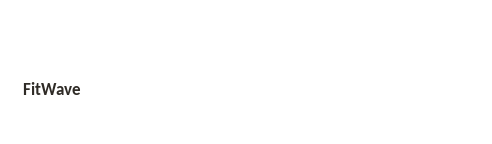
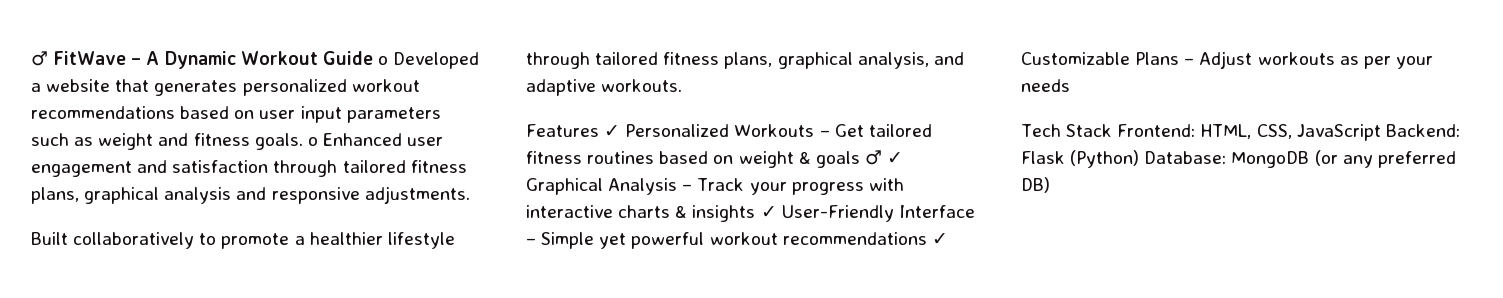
- FitWave
+ ♂ FitWave – A Dynamic Workout Guide o Developed a website that generates personalized workout recommendations based on user input parameters such as weight and fitness goals. o Enhanced user engagement and satisfaction through tailored fitness plans, graphical analysis and responsive adjustments.
+ Built collaboratively to promote a healthier lifestyle through tailored fitness plans, graphical analysis, and adaptive workouts.
+ Features ✓ Personalized Workouts – Get tailored fitness routines based on weight & goals ♂ ✓ Graphical Analysis – Track your progress with interactive charts & insights ✓ User-Friendly Interface – Simple yet powerful workout recommendations ✓ Customizable Plans – Adjust workouts as per your needs
+ Tech Stack Frontend: HTML, CSS, JavaScript Backend: Flask (Python) Database: MongoDB (or any preferred DB)

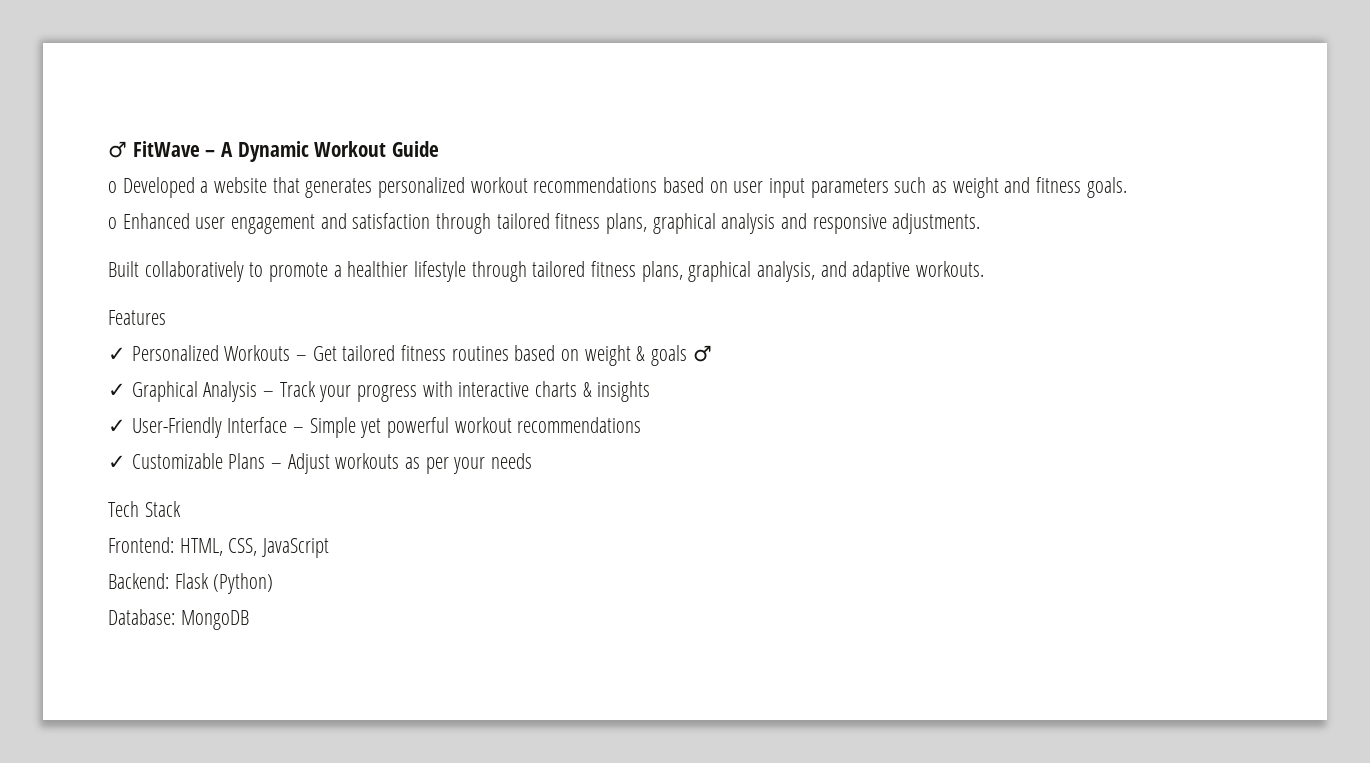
- ♂ FitWave – A Dynamic Workout Guide o Developed a website that generates personalized workout recommendations based on user input parameters such as weight and fitness goals. o Enhanced user engagement and satisfaction through tailored fitness plans, graphical analysis and responsive adjustments.
+ ♂ FitWave – A Dynamic Workout Guide
+ o Developed a website that generates personalized workout recommendations based on user input parameters such as weight and fitness goals.
+ o Enhanced user engagement and satisfaction through tailored fitness plans, graphical analysis and responsive adjustments.
- Features ✓ Personalized Workouts – Get tailored fitness routines based on weight & goals ♂ ✓ Graphical Analysis – Track your progress with interactive charts & insights ✓ User-Friendly Interface – Simple yet powerful workout recommendations ✓ Customizable Plans – Adjust workouts as per your needs
+ Features
+ ✓ Personalized Workouts – Get tailored fitness routines based on weight & goals ♂
+ ✓ Graphical Analysis – Track your progress with interactive charts & insights
+ ✓ User-Friendly Interface – Simple yet powerful workout recommendations
+ ✓ Customizable Plans – Adjust workouts as per your needs
- Tech Stack Frontend: HTML, CSS, JavaScript Backend: Flask (Python) Database: MongoDB (or any preferred DB)
+ Tech Stack
+ Frontend: HTML, CSS, JavaScript
+ Backend: Flask (Python)
+ Database: MongoDB

